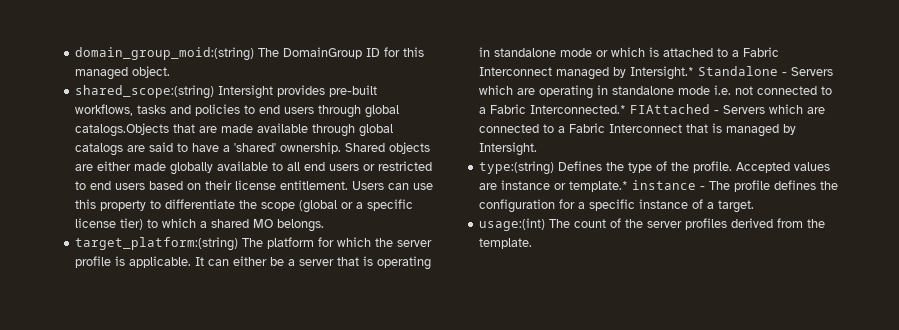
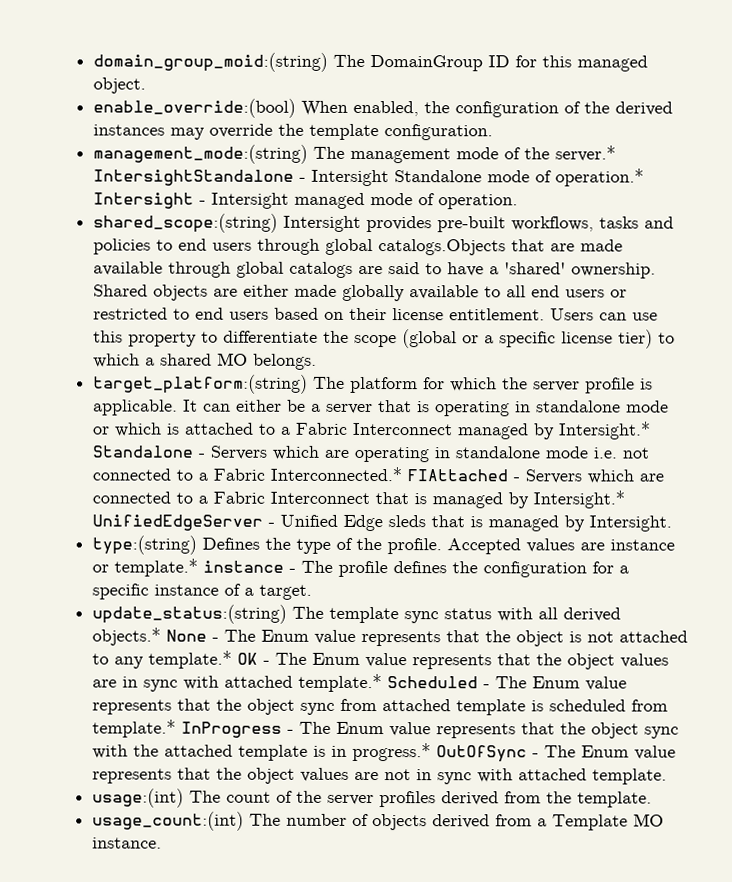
+ enable_override:(bool) When enabled, the configuration of the derived instances may override the template configuration.
+ management_mode:(string) The management mode of the server.* IntersightStandalone - Intersight Standalone mode of operation.* Intersight - Intersight managed mode of operation.
- It can either be a server that is operating in standalone mode or which is attached to a Fabric Interconnect managed by Intersight.* Standalone - Servers which are operating in standalone mode i.e. not connected to a Fabric Interconnected.* FIAttached - Servers which are connected to a Fabric Interconnect that is managed by Intersight.
+ It can either be a server that is operating in standalone mode or which is attached to a Fabric Interconnect managed by Intersight.* Standalone - Servers which are operating in standalone mode i.e. not connected to a Fabric Interconnected.* FIAttached - Servers which are connected to a Fabric Interconnect that is managed by Intersight.* UnifiedEdgeServer - Unified Edge sleds that is managed by Intersight.
+ update_status:(string) The template sync status with all derived objects.* None - The Enum value represents that the object is not attached to any template.* OK - The Enum value represents that the object values are in sync with attached template.* Scheduled - The Enum value represents that the object sync from attached template is scheduled from template.* InProgress - The Enum value represents that the object sync with the attached template is in progress.* OutOfSync - The Enum value represents that the object values are not in sync with attached template.
+ usage_count:(int) The number of objects derived from a Template MO instance.

